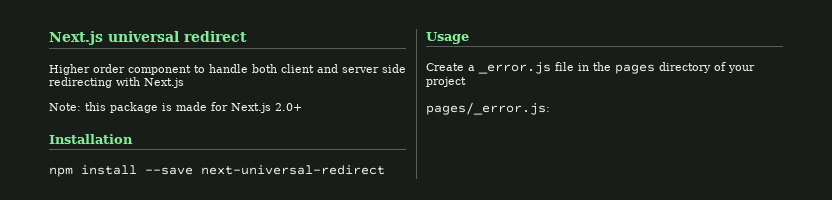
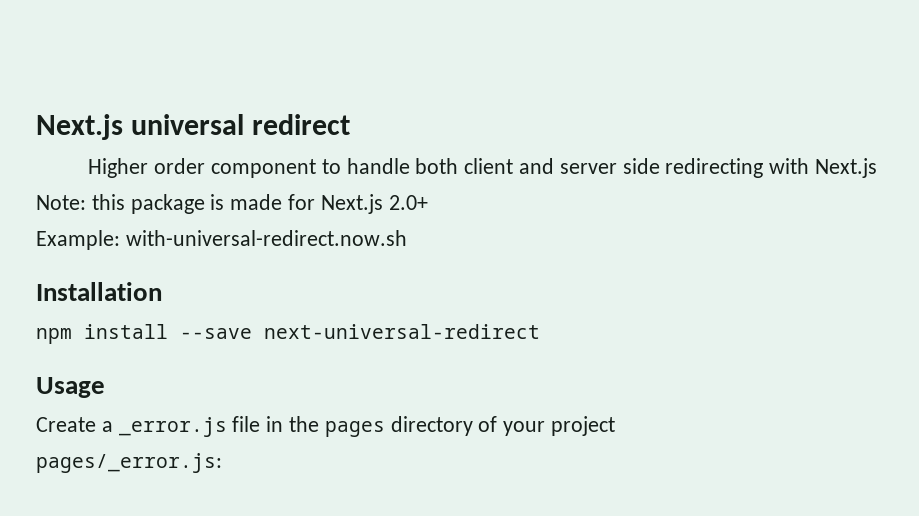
+ Example: with-universal-redirect.now.sh

